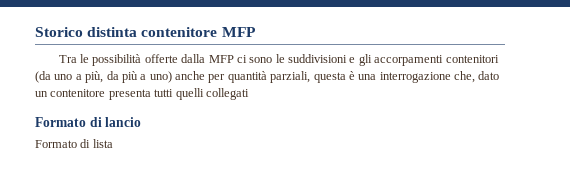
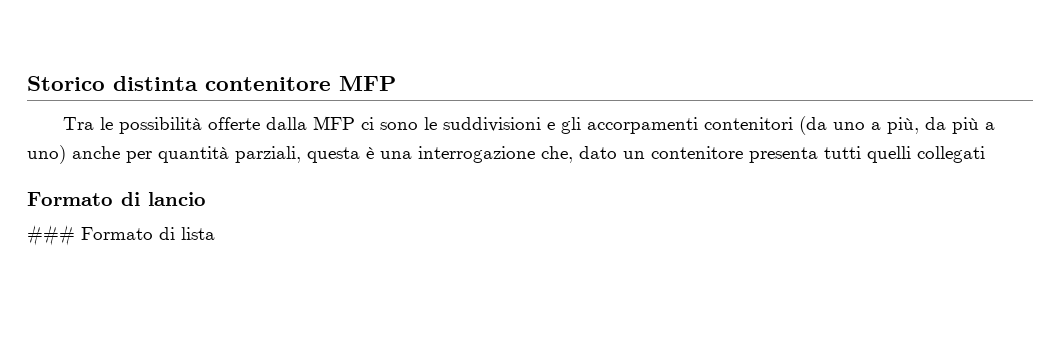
- Formato di lista
+ ### Formato di lista

